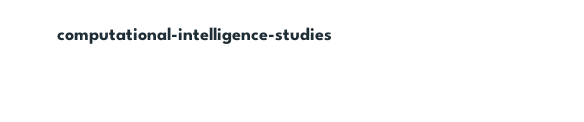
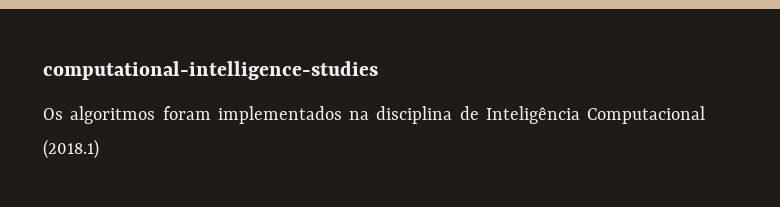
+ Os algoritmos foram implementados na disciplina de Inteligência Computacional (2018.1)

